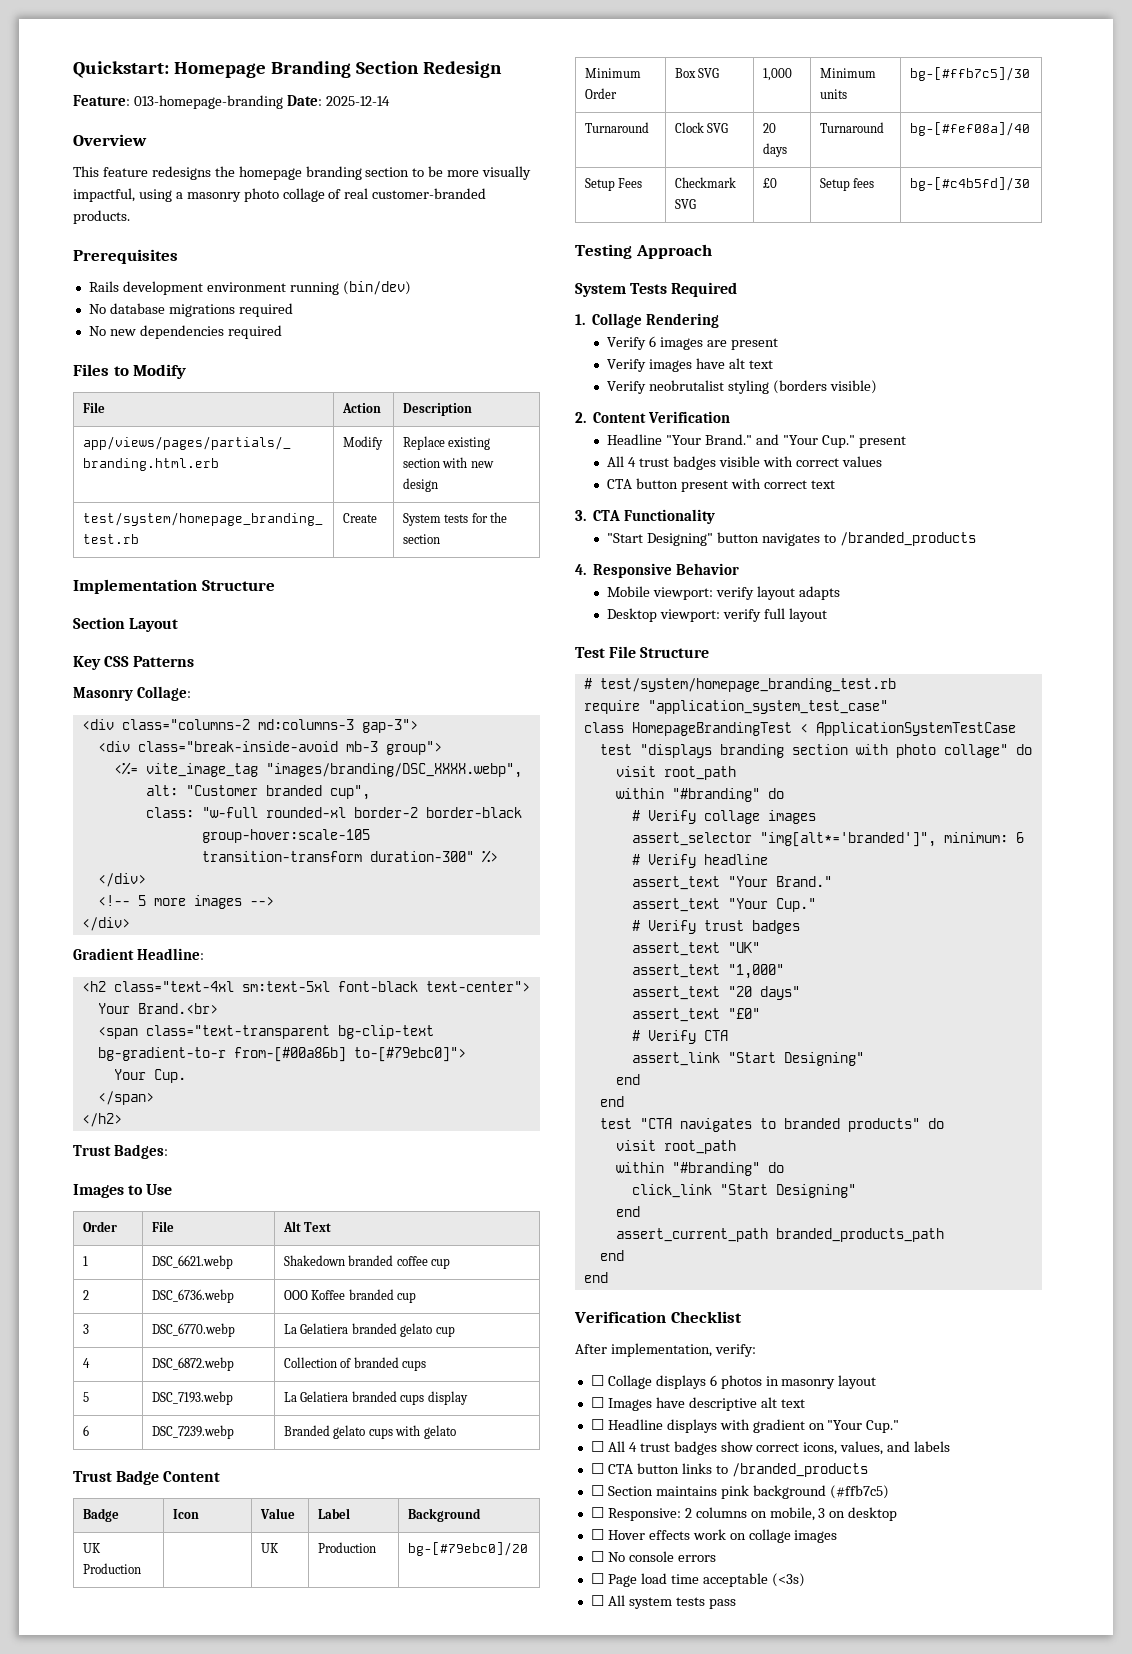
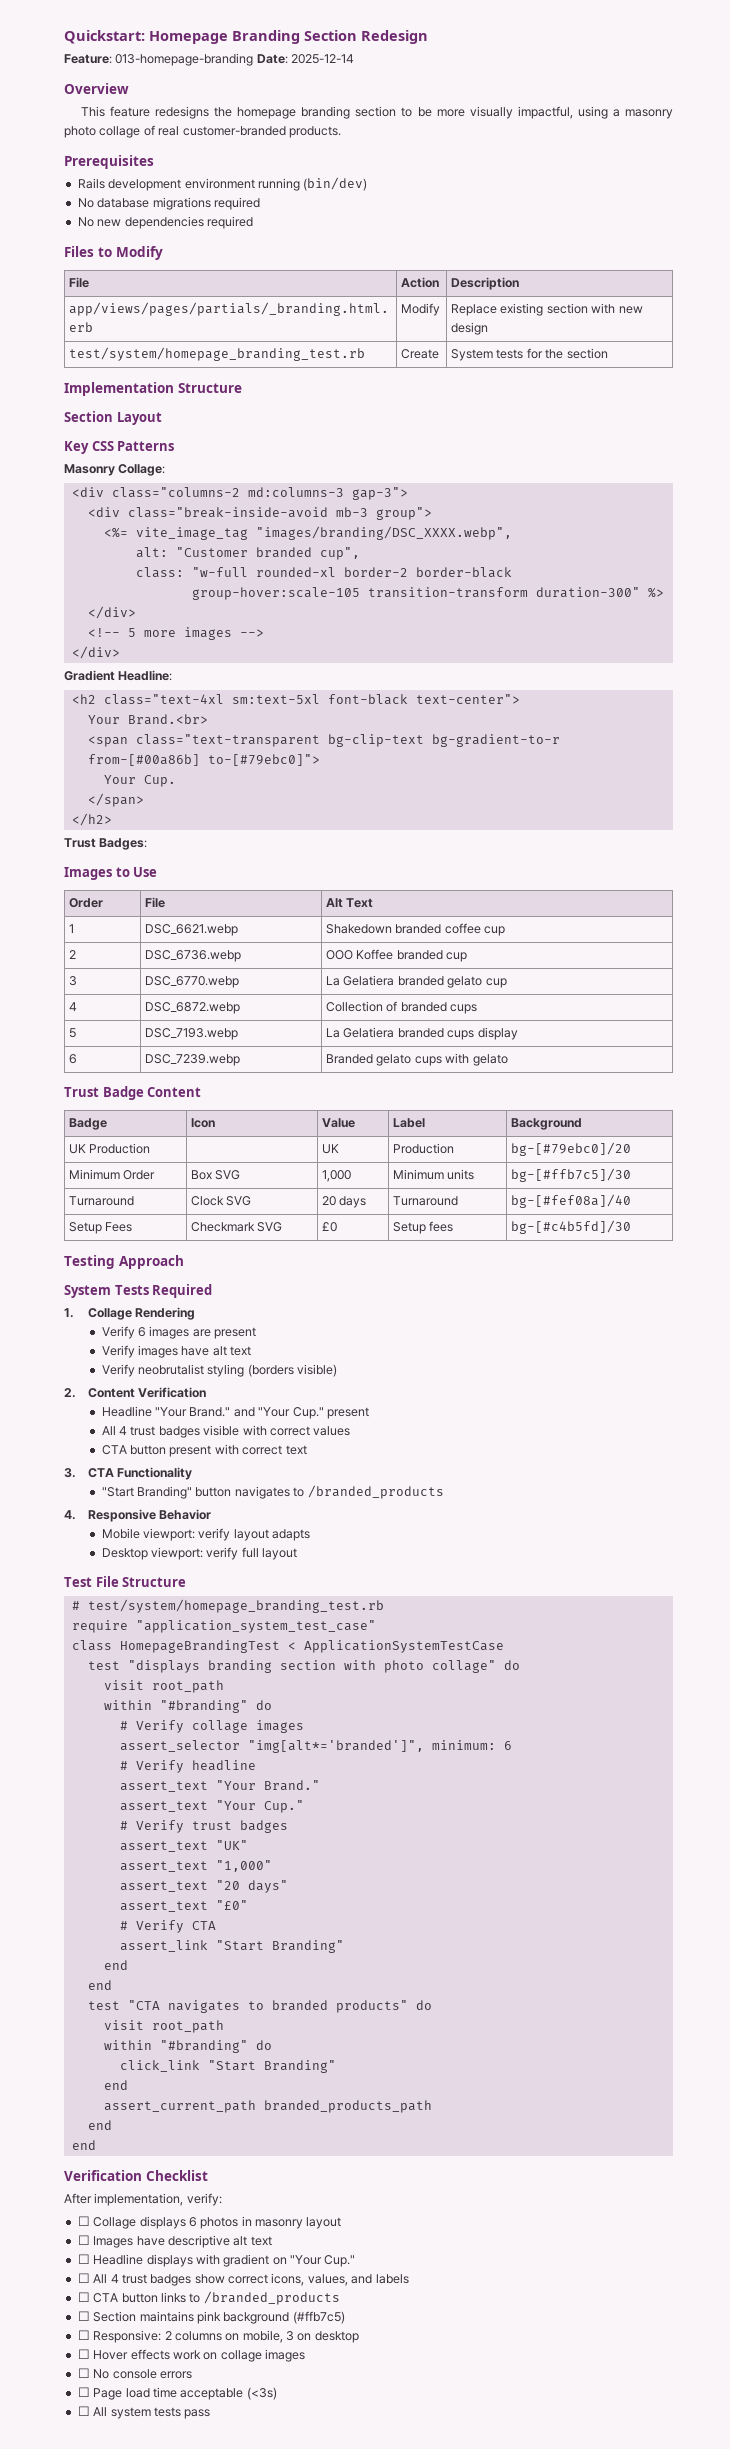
- "Start Designing" button navigates to /branded_products
+ "Start Branding" button navigates to /branded_products
- assert_link "Start Designing"
+ assert_link "Start Branding"
- click_link "Start Designing"
+ click_link "Start Branding"

